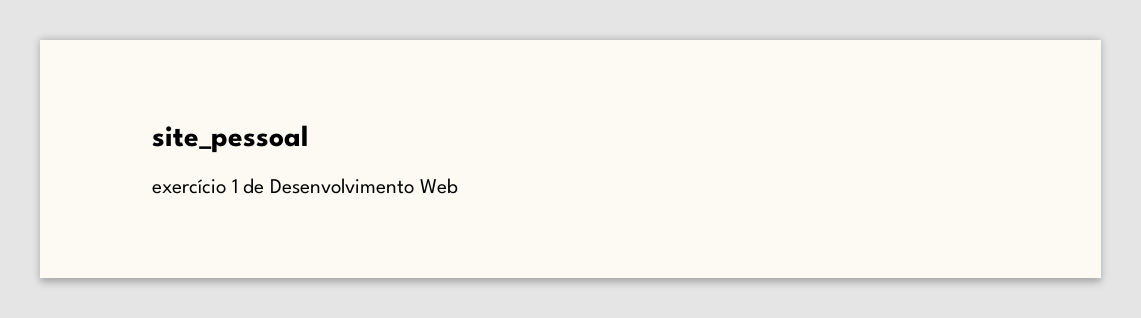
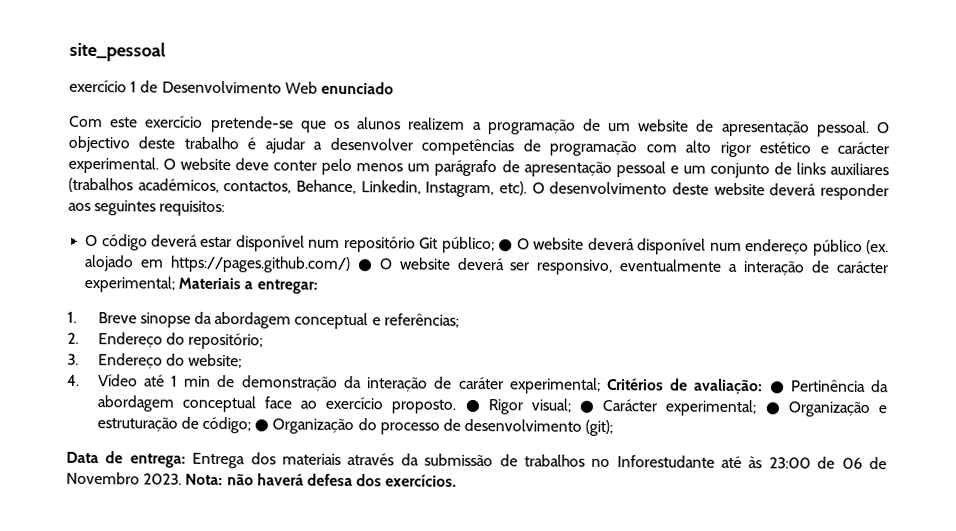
- exercício 1 de Desenvolvimento Web
+ exercício 1 de Desenvolvimento Web enunciado
+ Com este exercício pretende-se que os alunos realizem a programação de um website de apresentação pessoal. O objectivo deste trabalho é ajudar a desenvolver competências de programação com alto rigor estético e carácter experimental. O website deve conter pelo menos um parágrafo de apresentação pessoal e um conjunto de links auxiliares (trabalhos académicos, contactos, Behance, Linkedin, Instagram, etc). O desenvolvimento deste website deverá responder aos seguintes requisitos:
+ O código deverá estar disponível num repositório Git público; ● O website deverá disponível num endereço público (ex. alojado em https://pages.github.com/) ● O website deverá ser responsivo, eventualmente a interação de carácter experimental; Materiais a entregar:
+ 1. Breve sinopse da abordagem conceptual e referências;
+ 2. Endereço do repositório;
+ 3. Endereço do website;
+ 4. Vídeo até 1 min de demonstração da interação de caráter experimental; Critérios de avaliação: ● Pertinência da abordagem conceptual face ao exercício proposto. ● Rigor visual; ● Carácter experimental; ● Organização e estruturação de código; ● Organização do processo de desenvolvimento (git);
+ Data de entrega: Entrega dos materiais através da submissão de trabalhos no Inforestudante até às 23:00 de 06 de Novembro 2023. Nota: não haverá defesa dos exercícios.

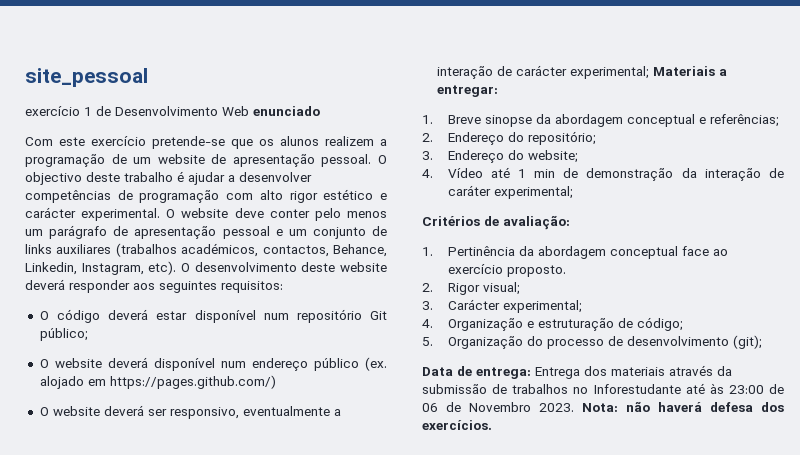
- O código deverá estar disponível num repositório Git público; ● O website deverá disponível num endereço público (ex. alojado em https://pages.github.com/) ● O website deverá ser responsivo, eventualmente a interação de carácter experimental; Materiais a entregar:
+ O código deverá estar disponível num repositório Git público;
+ O website deverá disponível num endereço público (ex. alojado em https://pages.github.com/)
+ O website deverá ser responsivo, eventualmente a interação de carácter experimental; Materiais a entregar:
- 4. Vídeo até 1 min de demonstração da interação de caráter experimental; Critérios de avaliação: ● Pertinência da abordagem conceptual face ao exercício proposto. ● Rigor visual; ● Carácter experimental; ● Organização e estruturação de código; ● Organização do processo de desenvolvimento (git);
+ 4. Vídeo até 1 min de demonstração da interação de caráter experimental;
+ Critérios de avaliação:
+ 1. Pertinência da abordagem conceptual face ao exercício proposto.
+ 2. Rigor visual;
+ 3. Carácter experimental;
+ 4. Organização e estruturação de código;
+ 5. Organização do processo de desenvolvimento (git);

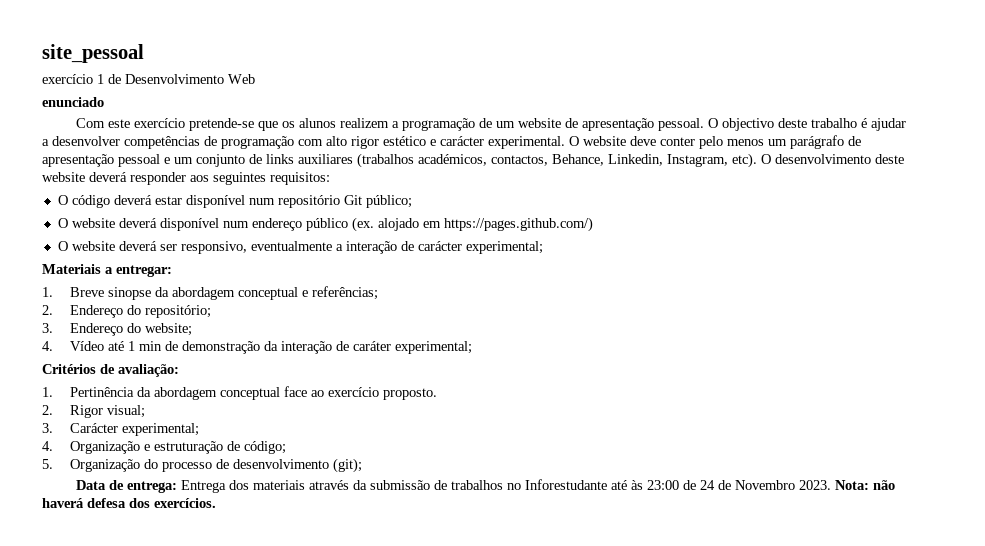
- exercício 1 de Desenvolvimento Web enunciado
+ exercício 1 de Desenvolvimento Web
+ enunciado
- O website deverá ser responsivo, eventualmente a interação de carácter experimental; Materiais a entregar:
+ O website deverá ser responsivo, eventualmente a interação de carácter experimental;
+ Materiais a entregar:
- Data de entrega: Entrega dos materiais através da submissão de trabalhos no Inforestudante até às 23:00 de 06 de Novembro 2023.
+ Data de entrega: Entrega dos materiais através da submissão de trabalhos no Inforestudante até às 23:00 de 24 de Novembro 2023.

